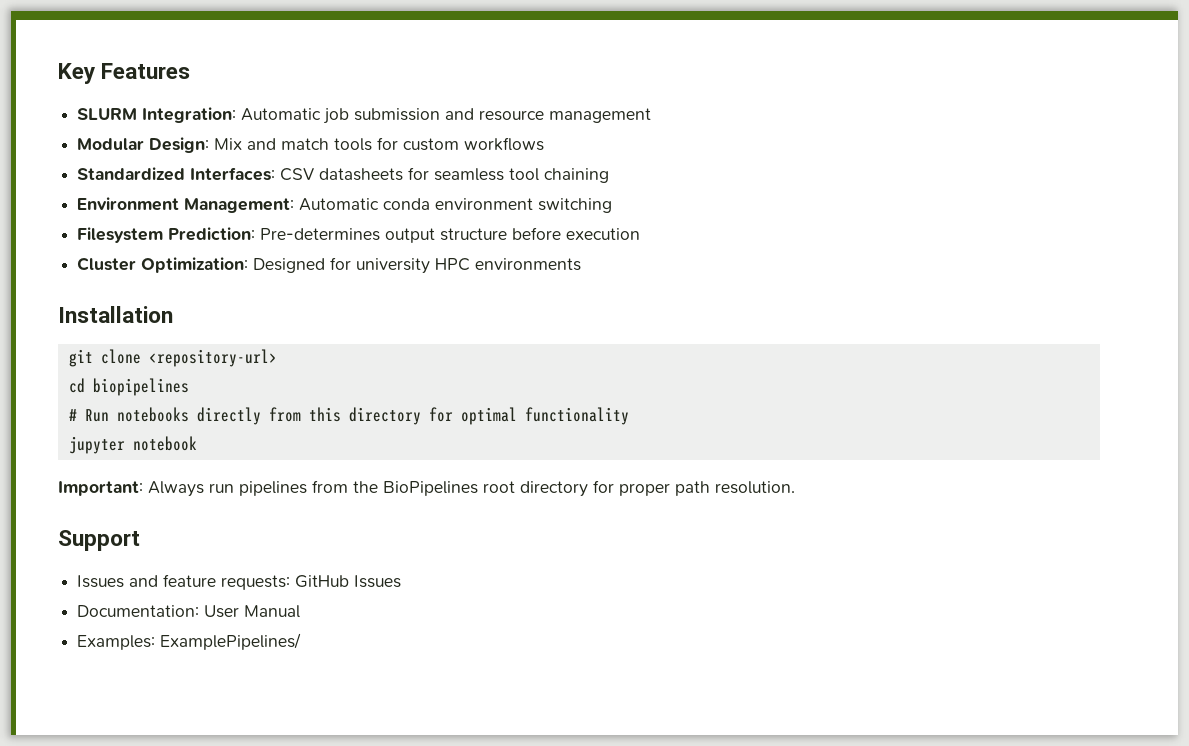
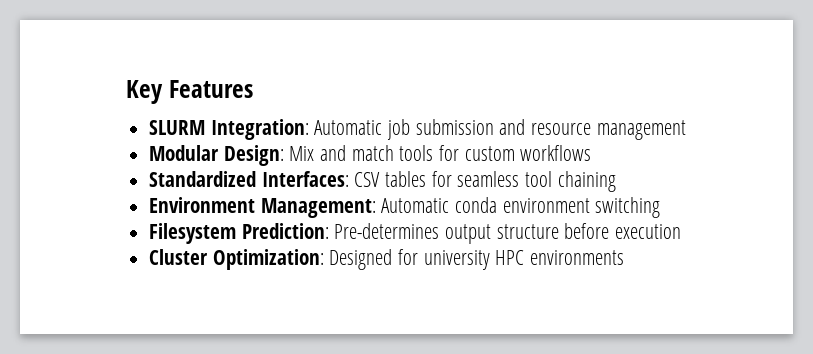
- Standardized Interfaces: CSV datasheets for seamless tool chaining
+ Standardized Interfaces: CSV tables for seamless tool chaining
- Installation
- git clone <repository-url>
- cd biopipelines
- # Run notebooks directly from this directory for optimal functionality
- jupyter notebook
- Important: Always run pipelines from the BioPipelines root directory for proper path resolution.
- Support
- Issues and feature requests: GitHub Issues
- Documentation: User Manual
- Examples: ExamplePipelines/

